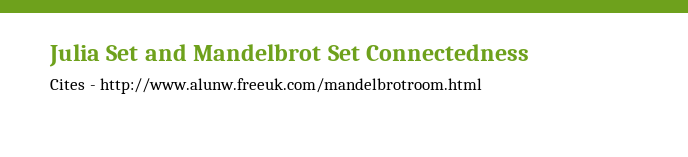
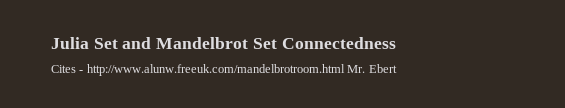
- Cites - http://www.alunw.freeuk.com/mandelbrotroom.html
+ Cites - http://www.alunw.freeuk.com/mandelbrotroom.html Mr. Ebert

